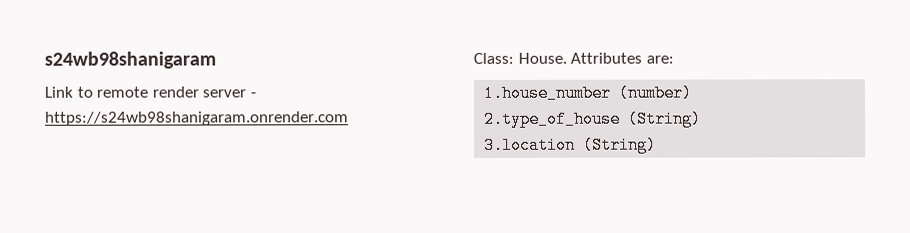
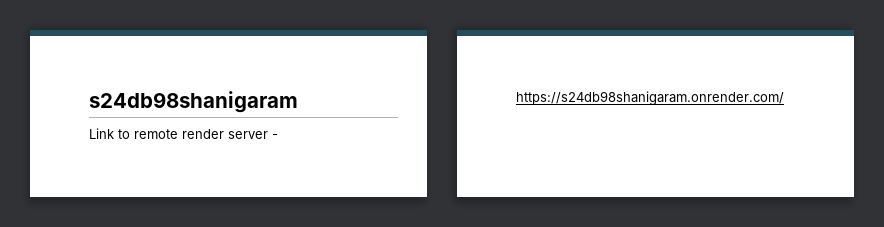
- s24wb98shanigaram
+ s24db98shanigaram
- Link to remote render server - https://s24wb98shanigaram.onrender.com
- Class: House. Attributes are:
- 1.house_number (number)
- 2.type_of_house (String)
- 3.location (String)
+ Link to remote render server - https://s24db98shanigaram.onrender.com/

